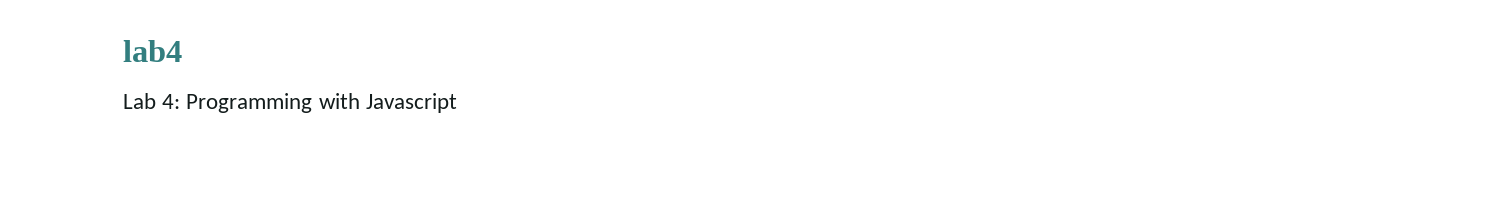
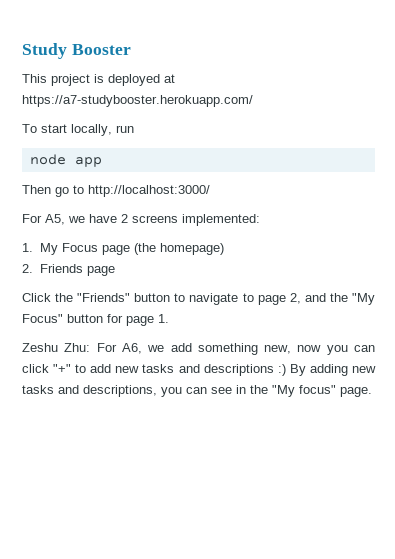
- lab4
- Lab 4: Programming with Javascript
+ Study Booster
+ This project is deployed at https://a7-studybooster.herokuapp.com/
+ To start locally, run
+ node app
+ Then go to http://localhost:3000/
+ For A5, we have 2 screens implemented:
+ 1. My Focus page (the homepage)
+ 2. Friends page
+ Click the "Friends" button to navigate to page 2, and the "My Focus" button for page 1.
+ Zeshu Zhu: For A6, we add something new, now you can click "+" to add new tasks and descriptions :) By adding new tasks and descriptions, you can see in the "My focus" page.

